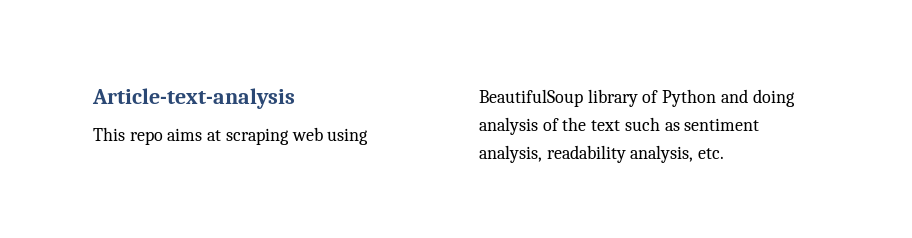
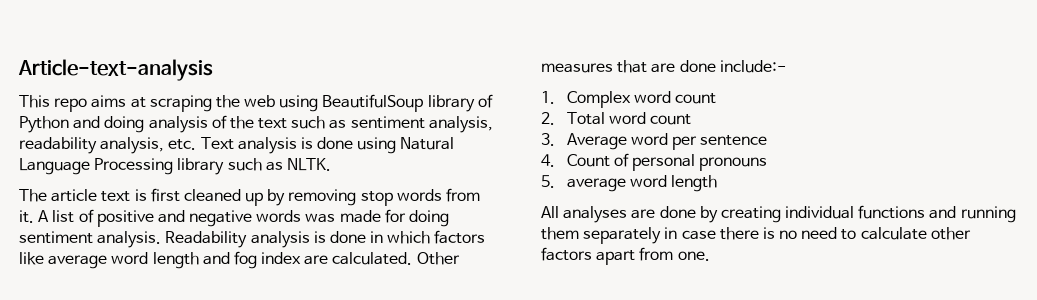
- This repo aims at scraping web using BeautifulSoup library of Python and doing analysis of the text such as sentiment analysis, readability analysis, etc.
+ This repo aims at scraping the web using BeautifulSoup library of Python and doing analysis of the text such as sentiment analysis, readability analysis, etc. Text analysis is done using Natural Language Processing library such as NLTK.
+ The article text is first cleaned up by removing stop words from it. A list of positive and negative words was made for doing sentiment analysis. Readability analysis is done in which factors like average word length and fog index are calculated. Other measures that are done include:-
+ 1. Complex word count
+ 2. Total word count
+ 3. Average word per sentence
+ 4. Count of personal pronouns
+ 5. average word length
+ All analyses are done by creating individual functions and running them separately in case there is no need to calculate other factors apart from one.

